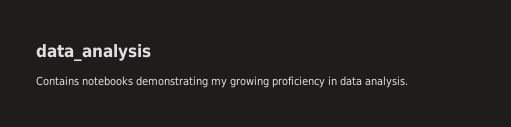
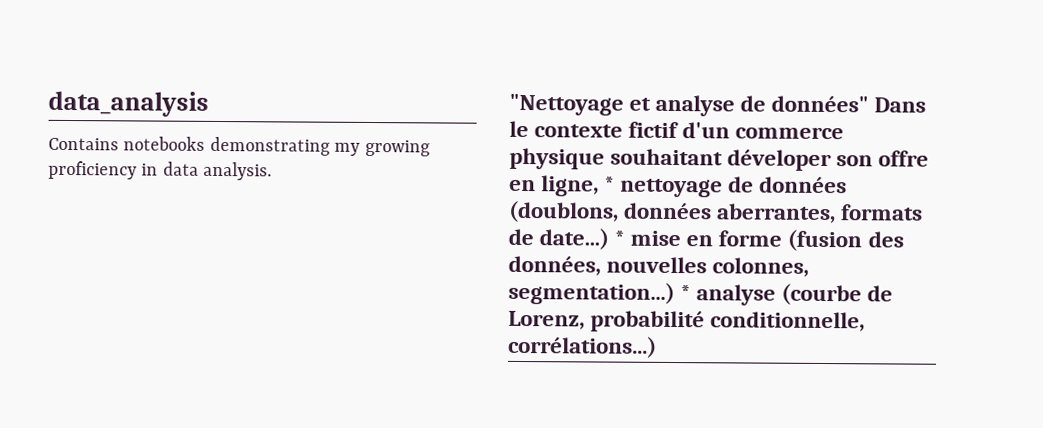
+ "Nettoyage et analyse de données" Dans le contexte fictif d'un commerce physique souhaitant déveloper son offre en ligne, * nettoyage de données (doublons, données aberrantes, formats de date...) * mise en forme (fusion des données, nouvelles colonnes, segmentation...) * analyse (courbe de Lorenz, probabilité conditionnelle, corrélations...)

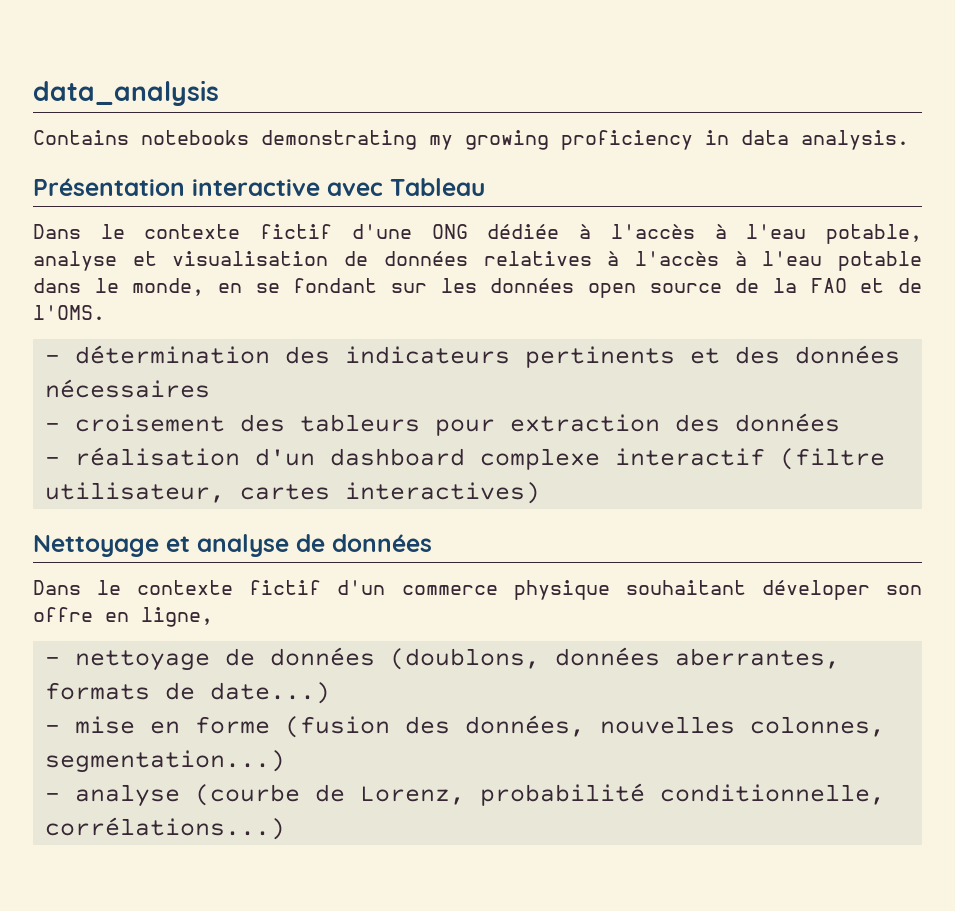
- "Nettoyage et analyse de données" Dans le contexte fictif d'un commerce physique souhaitant déveloper son offre en ligne, * nettoyage de données (doublons, données aberrantes, formats de date...) * mise en forme (fusion des données, nouvelles colonnes, segmentation...) * analyse (courbe de Lorenz, probabilité conditionnelle, corrélations...)
+ Présentation interactive avec Tableau
+ Dans le contexte fictif d'une ONG dédiée à l'accès à l'eau potable, analyse et visualisation de données relatives à l'accès à l'eau potable dans le monde, en se fondant sur les données open source de la FAO et de l'OMS.
+ - détermination des indicateurs pertinents et des données nécessaires
+ - croisement des tableurs pour extraction des données
+ - réalisation d'un dashboard complexe interactif (filtre utilisateur, cartes interactives)
+ Nettoyage et analyse de données
+ Dans le contexte fictif d'un commerce physique souhaitant déveloper son offre en ligne,
+ - nettoyage de données (doublons, données aberrantes, formats de date...)
+ - mise en forme (fusion des données, nouvelles colonnes, segmentation...)
+ - analyse (courbe de Lorenz, probabilité conditionnelle, corrélations...)

